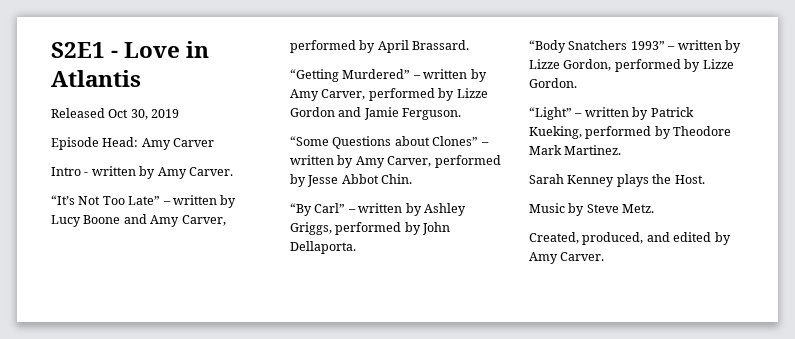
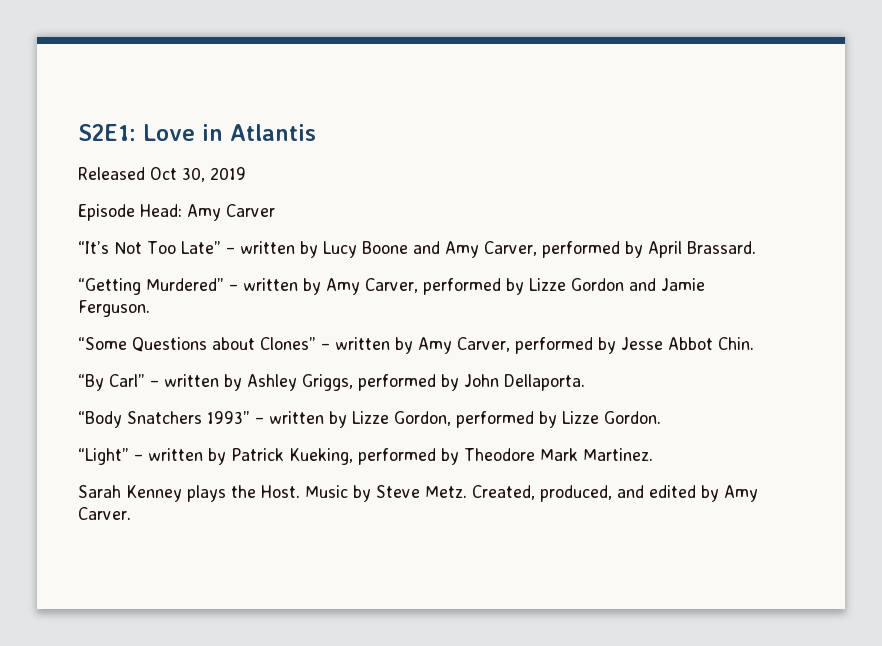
- S2E1 - Love in Atlantis
+ S2E1: Love in Atlantis
- Intro - written by Amy Carver.
- Sarah Kenney plays the Host.
- Music by Steve Metz.
- Created, produced, and edited by Amy Carver.
+ Sarah Kenney plays the Host. Music by Steve Metz. Created, produced, and edited by Amy Carver.

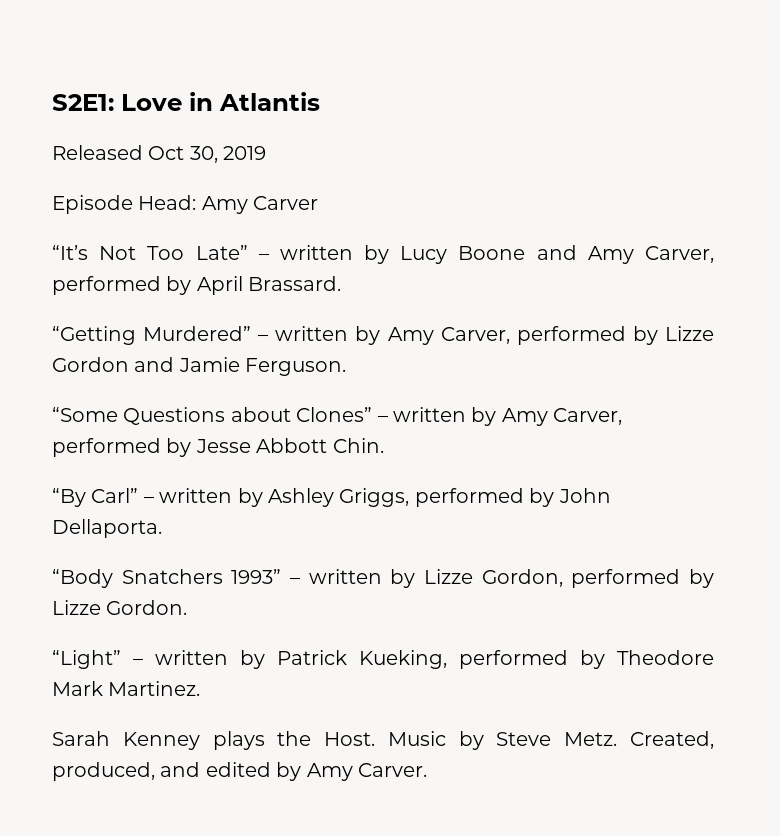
- “Some Questions about Clones” – written by Amy Carver, performed by Jesse Abbot Chin.
+ “Some Questions about Clones” – written by Amy Carver, performed by Jesse Abbott Chin.

